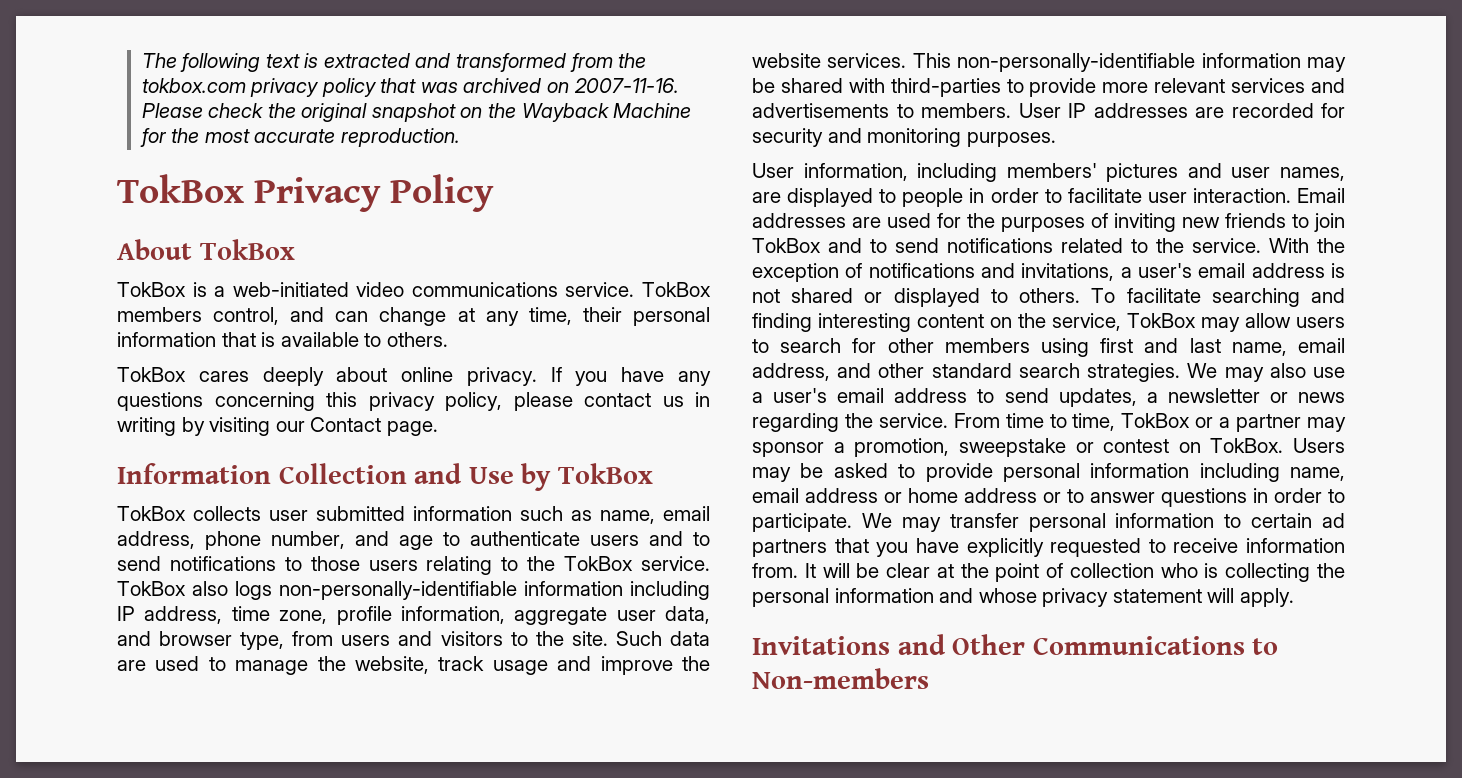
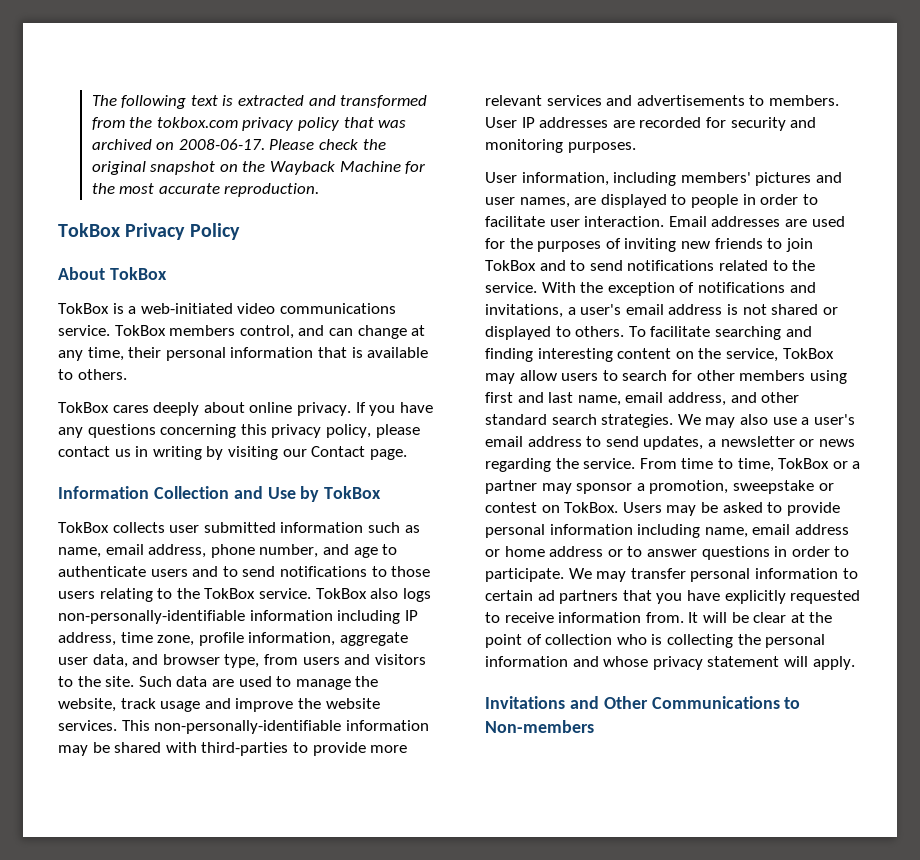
- The following text is extracted and transformed from the tokbox.com privacy policy that was archived on 2007-11-16.
+ The following text is extracted and transformed from the tokbox.com privacy policy that was archived on 2008-06-17.

